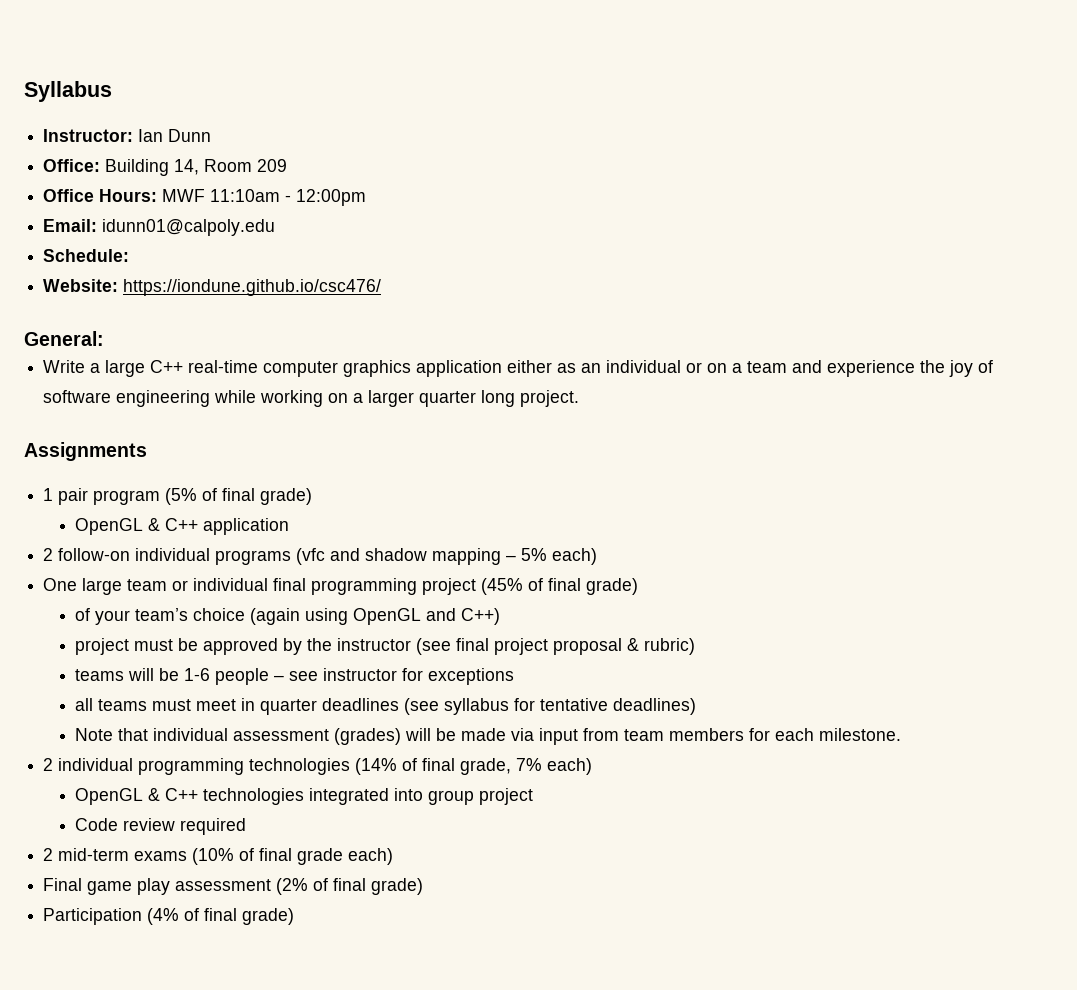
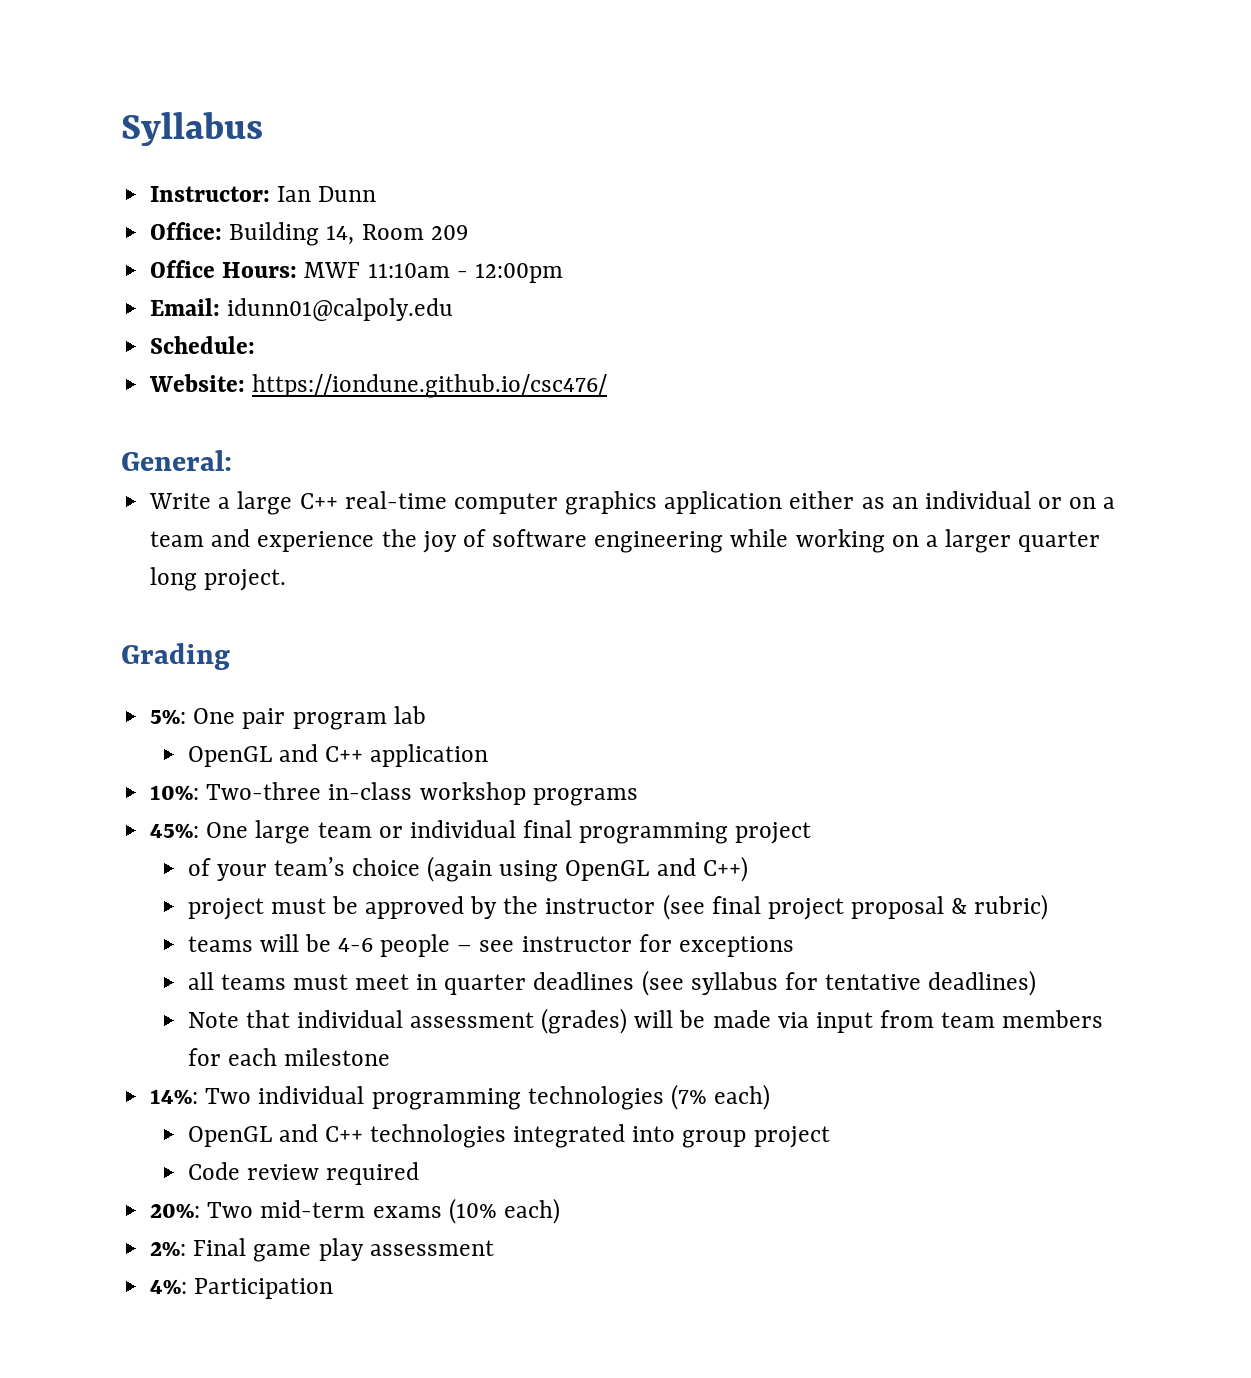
- Assignments
- 1 pair program (5% of final grade)
- OpenGL & C++ application
+ Grading
+ 5%: One pair program lab
+ OpenGL and C++ application
- 2 follow-on individual programs (vfc and shadow mapping – 5% each)
- One large team or individual final programming project (45% of final grade)
+ 10%: Two-three in-class workshop programs
+ 45%: One large team or individual final programming project
- teams will be 1-6 people – see instructor for exceptions
+ teams will be 4-6 people – see instructor for exceptions
- Note that individual assessment (grades) will be made via input from team members for each milestone.
- 2 individual programming technologies (14% of final grade, 7% each)
+ Note that individual assessment (grades) will be made via input from team members for each milestone
+ 14%: Two individual programming technologies (7% each)
- OpenGL & C++ technologies integrated into group project
+ OpenGL and C++ technologies integrated into group project
- 2 mid-term exams (10% of final grade each)
- Final game play assessment (2% of final grade)
- Participation (4% of final grade)
+ 20%: Two mid-term exams (10% each)
+ 2%: Final game play assessment
+ 4%: Participation

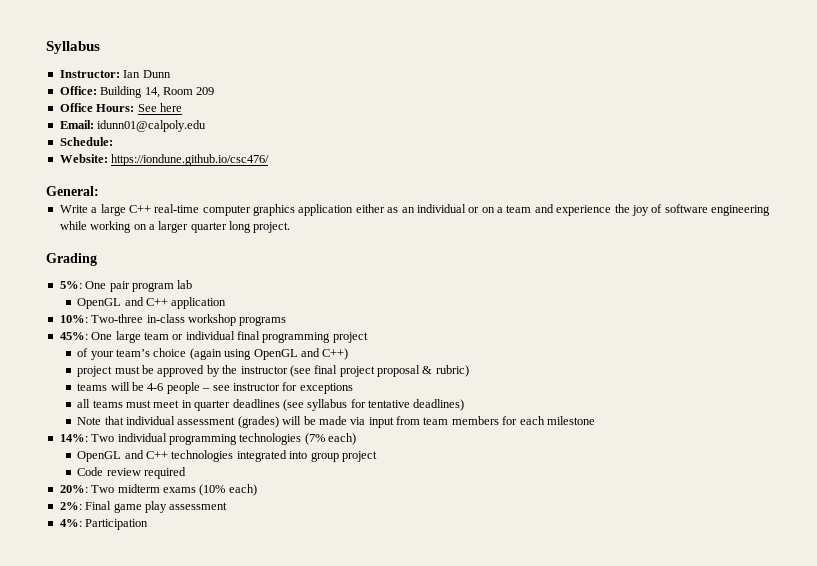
- Office Hours: MWF 11:10am - 12:00pm
+ Office Hours: See here
- 20%: Two mid-term exams (10% each)
+ 20%: Two midterm exams (10% each)

